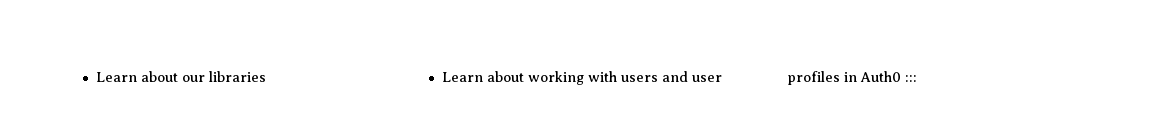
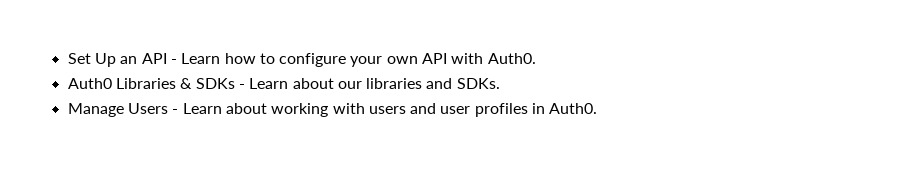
- Learn about our libraries
- Learn about working with users and user profiles in Auth0 :::
+ Set Up an API - Learn how to configure your own API with Auth0.
+ Auth0 Libraries & SDKs - Learn about our libraries and SDKs.
+ Manage Users - Learn about working with users and user profiles in Auth0.

